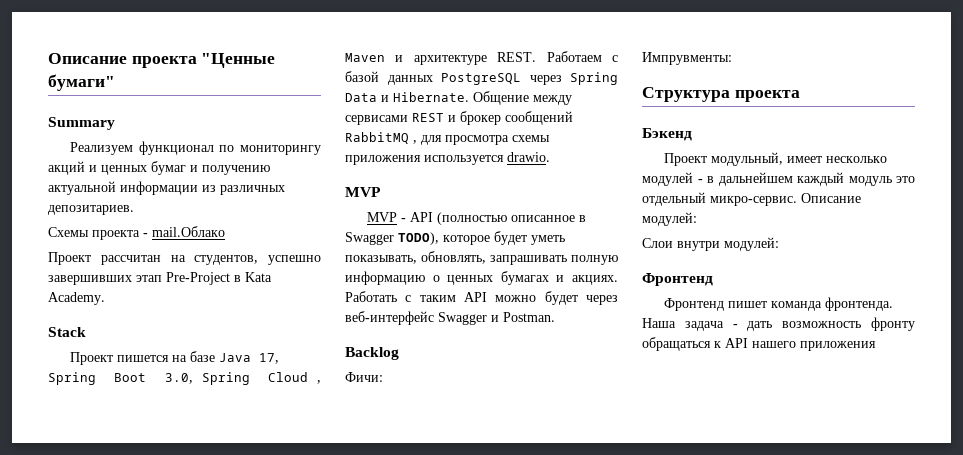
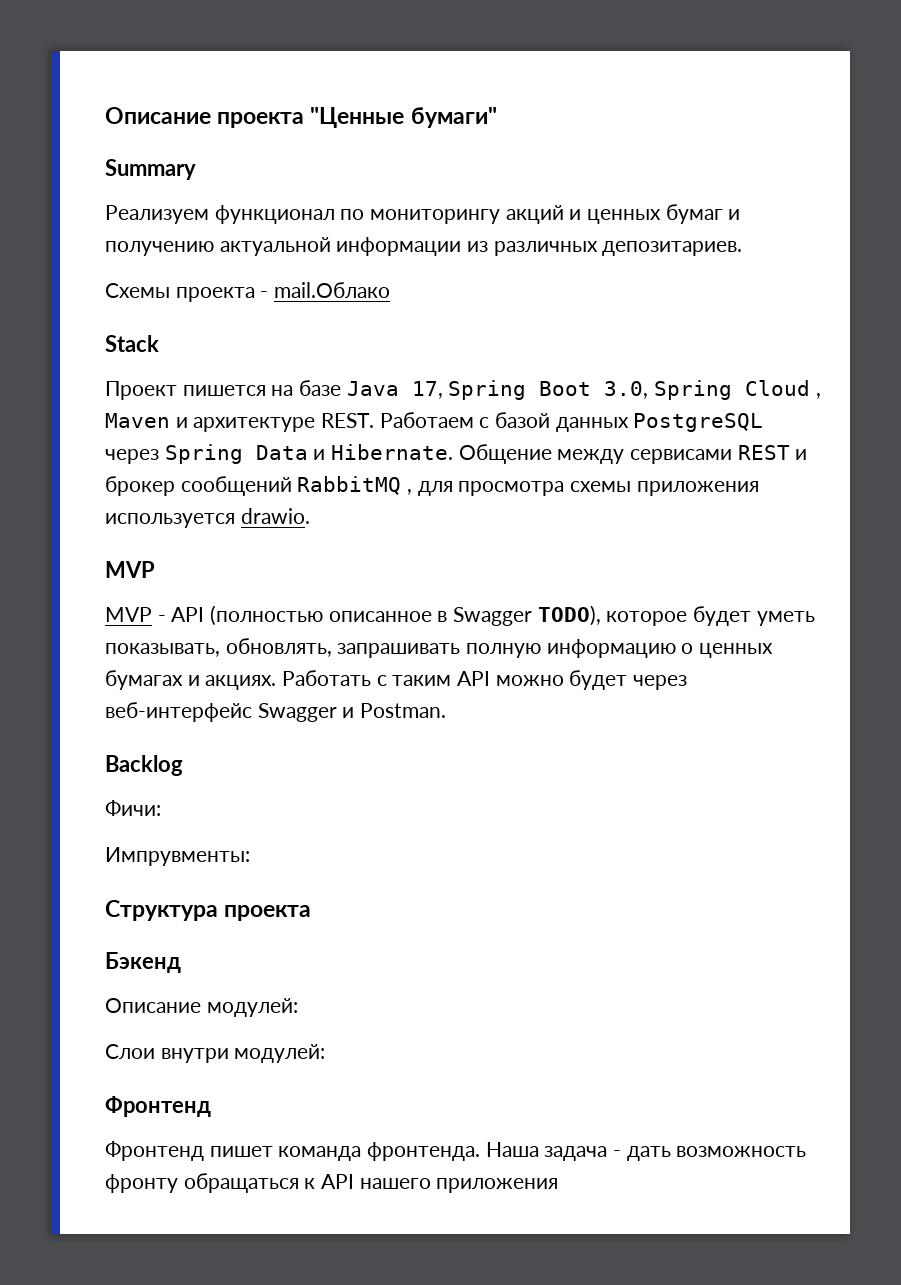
- Проект рассчитан на студентов, успешно завершивших этап Pre-Project в Kata Academy.
- Проект модульный, имеет несколько модулей - в дальнейшем каждый модуль это отдельный микро-сервис.

